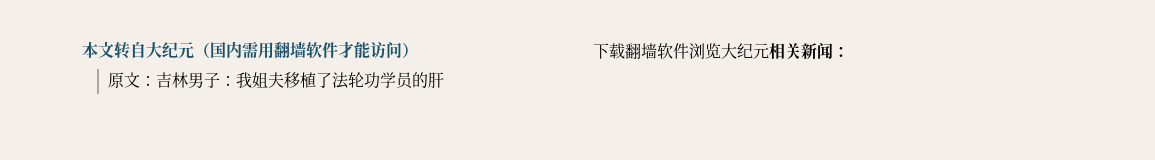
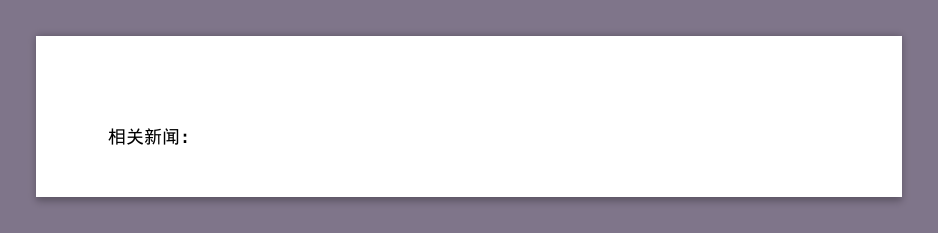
- 本文转自大纪元（国内需用翻墙软件才能访问）
- 原文：吉林男子：我姐夫移植了法轮功学员的肝
- 下载翻墙软件浏览大纪元相关新闻：
+ 相关新闻：

